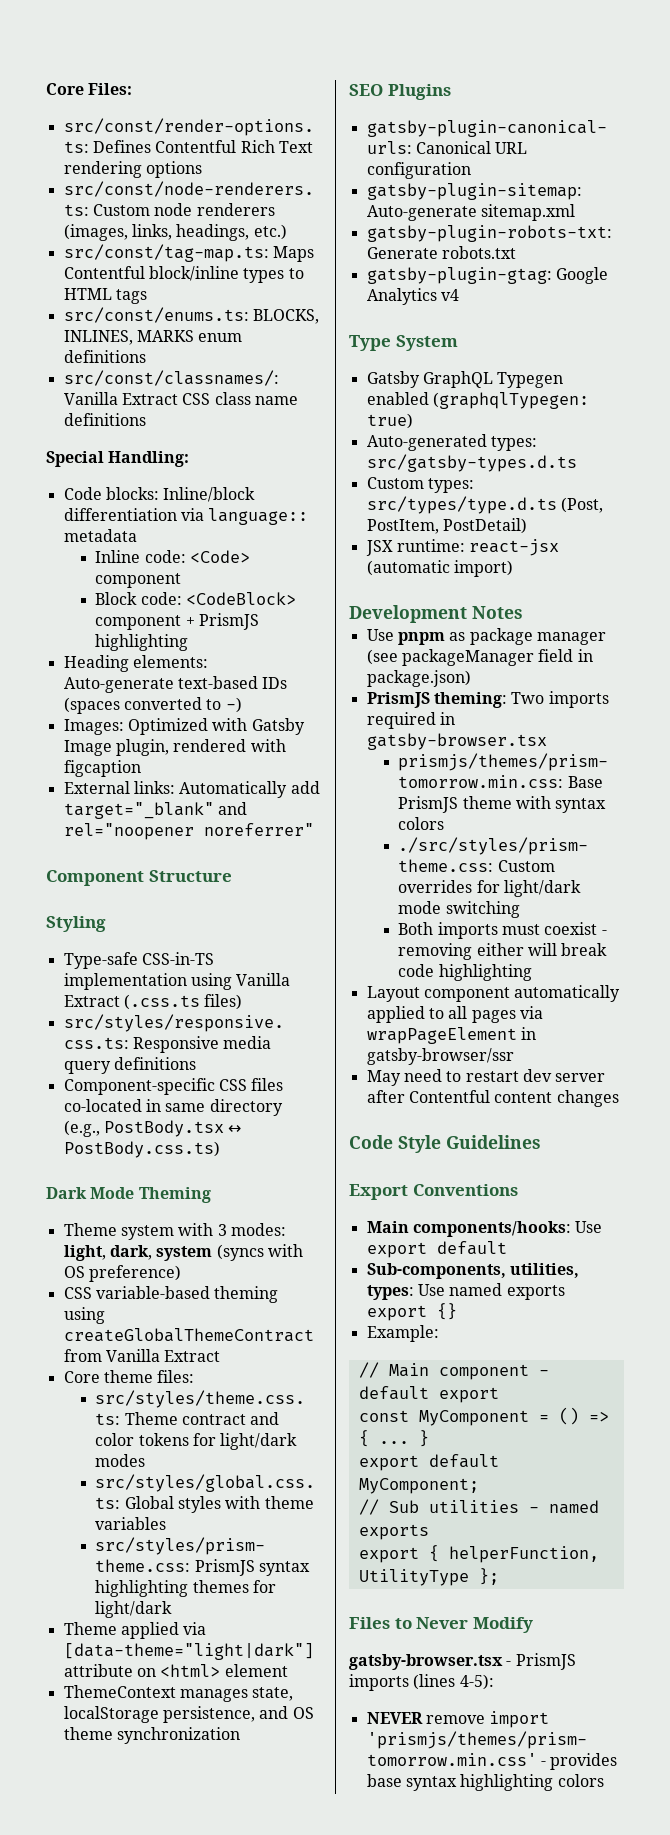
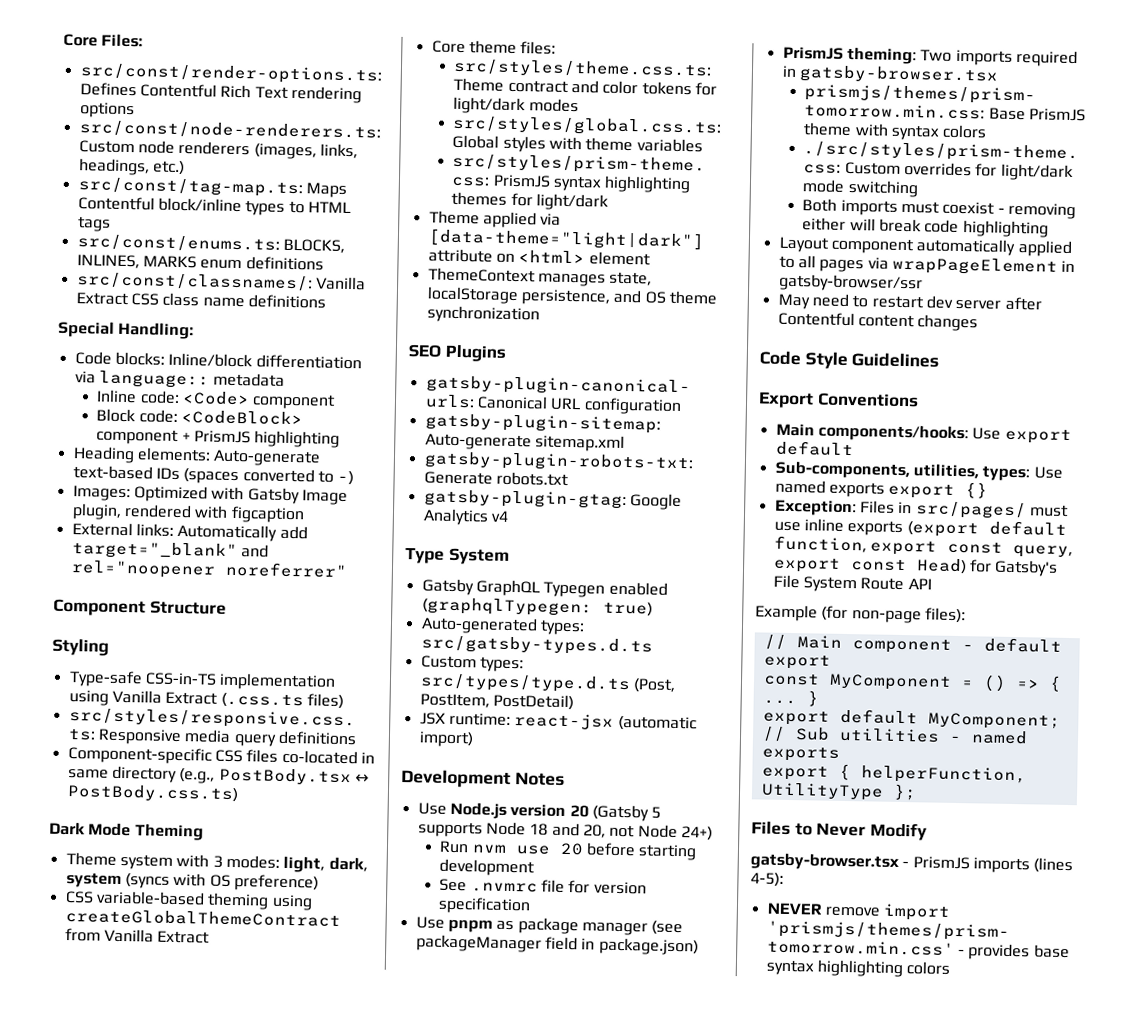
+ Use Node.js version 20 (Gatsby 5 supports Node 18 and 20, not Node 24+)
+ Run nvm use 20 before starting development
+ See .nvmrc file for version specification
- Example:
+ Exception: Files in src/pages/ must use inline exports (export default function, export const query, export const Head) for Gatsby's File System Route API
+ Example (for non-page files):

